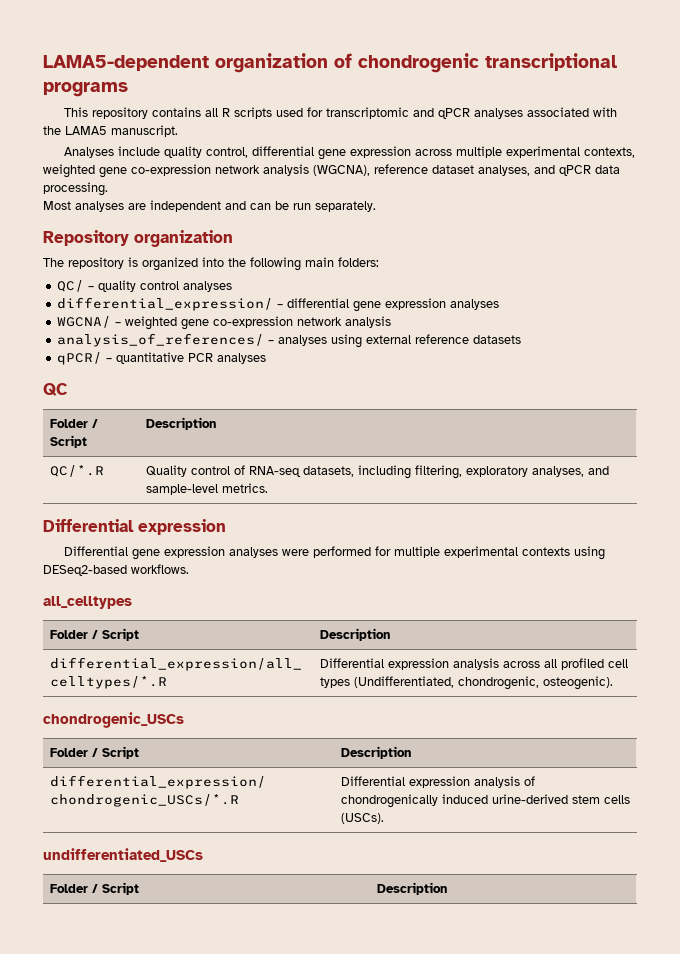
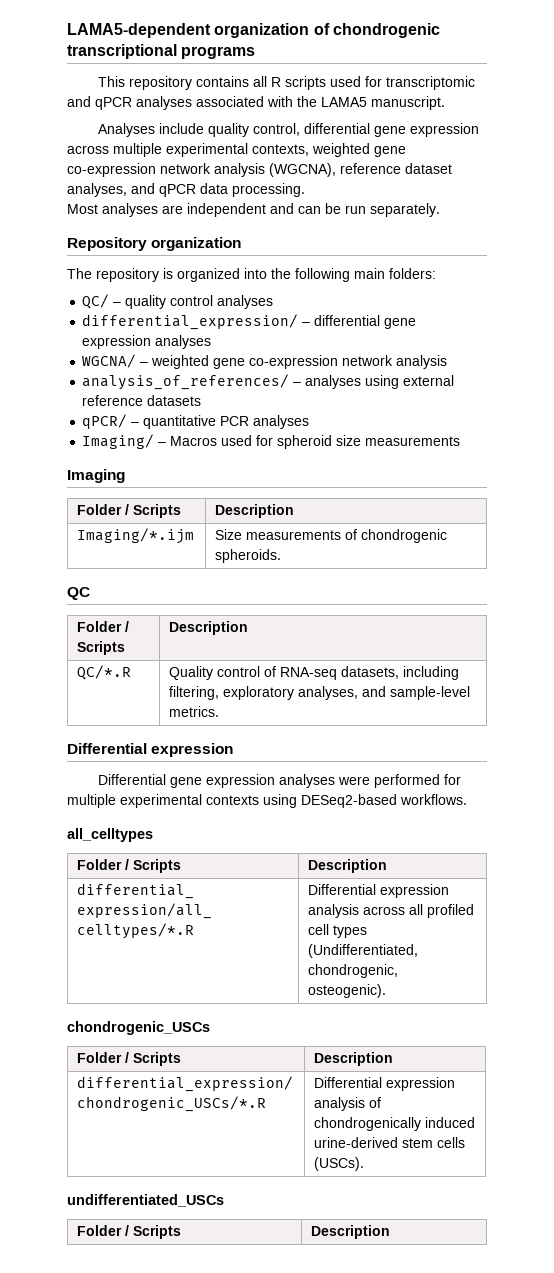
+ Imaging/ – Macros used for spheroid size measurements
+ Imaging
+ Folder / Scripts | Description
+ Imaging/*.ijm | Size measurements of chondrogenic spheroids.
  QC
- Folder / Script | Description
+ Folder / Scripts | Description
  all_celltypes
- Folder / Script | Description
+ Folder / Scripts | Description
  chondrogenic_USCs
- Folder / Script | Description
+ Folder / Scripts | Description
  undifferentiated_USCs
- Folder / Script | Description
+ Folder / Scripts | Description

